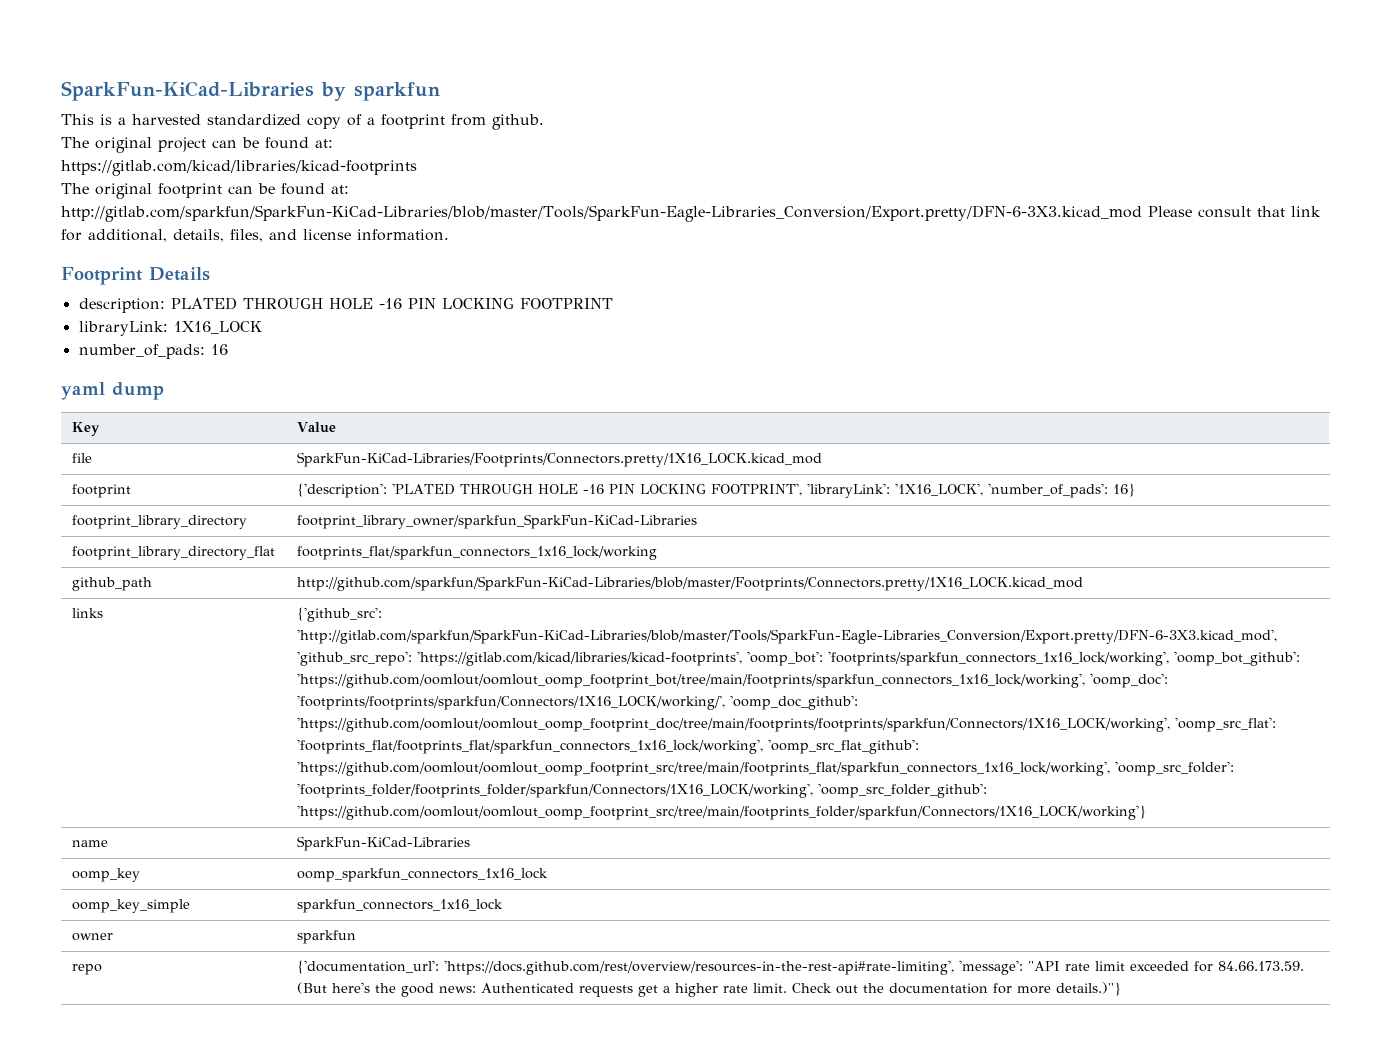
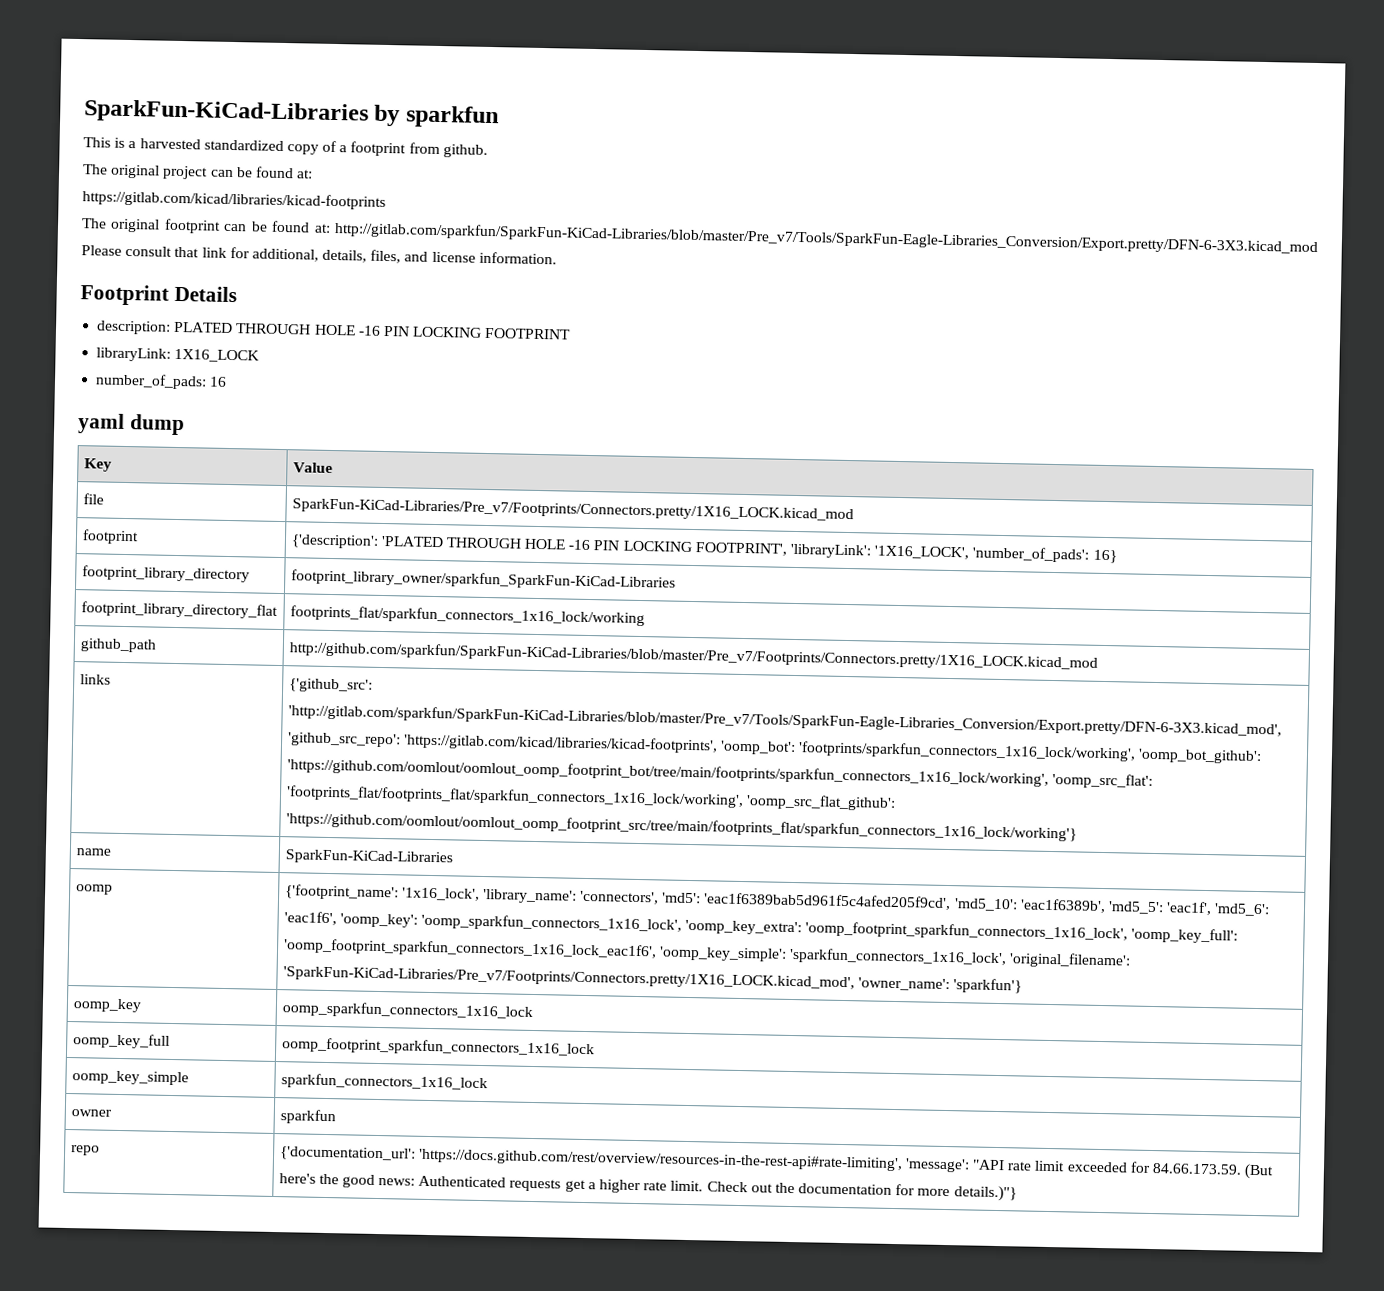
- The original footprint can be found at: http://gitlab.com/sparkfun/SparkFun-KiCad-Libraries/blob/master/Tools/SparkFun-Eagle-Libraries_Conversion/Export.pretty/DFN-6-3X3.kicad_mod Please consult that link for additional, details, files, and license information.
+ The original footprint can be found at: http://gitlab.com/sparkfun/SparkFun-KiCad-Libraries/blob/master/Pre_v7/Tools/SparkFun-Eagle-Libraries_Conversion/Export.pretty/DFN-6-3X3.kicad_mod Please consult that link for additional, details, files, and license information.
- file | SparkFun-KiCad-Libraries/Footprints/Connectors.pretty/1X16_LOCK.kicad_mod
+ file | SparkFun-KiCad-Libraries/Pre_v7/Footprints/Connectors.pretty/1X16_LOCK.kicad_mod
- github_path | http://github.com/sparkfun/SparkFun-KiCad-Libraries/blob/master/Footprints/Connectors.pretty/1X16_LOCK.kicad_mod
+ github_path | http://github.com/sparkfun/SparkFun-KiCad-Libraries/blob/master/Pre_v7/Footprints/Connectors.pretty/1X16_LOCK.kicad_mod
- links | {'github_src': 'http://gitlab.com/sparkfun/SparkFun-KiCad-Libraries/blob/master/Tools/SparkFun-Eagle-Libraries_Conversion/Export.pretty/DFN-6-3X3.kicad_mod', 'github_src_repo': 'https://gitlab.com/kicad/libraries/kicad-footprints', 'oomp_bot': 'footprints/sparkfun_connectors_1x16_lock/working', 'oomp_bot_github': 'https://github.com/oomlout/oomlout_oomp_footprint_bot/tree/main/footprints/sparkfun_connectors_1x16_lock/working', 'oomp_doc': 'footprints/footprints/sparkfun/Connectors/1X16_LOCK/working/', 'oomp_doc_github': 'https://github.com/oomlout/oomlout_oomp_footprint_doc/tree/main/footprints/footprints/sparkfun/Connectors/1X16_LOCK/working', 'oomp_src_flat': 'footprints_flat/footprints_flat/sparkfun_connectors_1x16_lock/working', 'oomp_src_flat_github': 'https://github.com/oomlout/oomlout_oomp_footprint_src/tree/main/footprints_flat/sparkfun_connectors_1x16_lock/working', 'oomp_src_folder': 'footprints_folder/footprints_folder/sparkfun/Connectors/1X16_LOCK/working', 'oomp_src_folder_github': 'https://github.com/oomlout/oomlout_oomp_footprint_src/tree/main/footprints_folder/sparkfun/Connectors/1X16_LOCK/working'}
+ links | {'github_src': 'http://gitlab.com/sparkfun/SparkFun-KiCad-Libraries/blob/master/Pre_v7/Tools/SparkFun-Eagle-Libraries_Conversion/Export.pretty/DFN-6-3X3.kicad_mod', 'github_src_repo': 'https://gitlab.com/kicad/libraries/kicad-footprints', 'oomp_bot': 'footprints/sparkfun_connectors_1x16_lock/working', 'oomp_bot_github': 'https://github.com/oomlout/oomlout_oomp_footprint_bot/tree/main/footprints/sparkfun_connectors_1x16_lock/working', 'oomp_src_flat': 'footprints_flat/footprints_flat/sparkfun_connectors_1x16_lock/working', 'oomp_src_flat_github': 'https://github.com/oomlout/oomlout_oomp_footprint_src/tree/main/footprints_flat/sparkfun_connectors_1x16_lock/working'}
  name | SparkFun-KiCad-Libraries
+ oomp | {'footprint_name': '1x16_lock', 'library_name': 'connectors', 'md5': 'eac1f6389bab5d961f5c4afed205f9cd', 'md5_10': 'eac1f6389b', 'md5_5': 'eac1f', 'md5_6': 'eac1f6', 'oomp_key': 'oomp_sparkfun_connectors_1x16_lock', 'oomp_key_extra': 'oomp_footprint_sparkfun_connectors_1x16_lock', 'oomp_key_full': 'oomp_footprint_sparkfun_connectors_1x16_lock_eac1f6', 'oomp_key_simple': 'sparkfun_connectors_1x16_lock', 'original_filename': 'SparkFun-KiCad-Libraries/Pre_v7/Footprints/Connectors.pretty/1X16_LOCK.kicad_mod', 'owner_name': 'sparkfun'}
+ oomp_key_full | oomp_footprint_sparkfun_connectors_1x16_lock

